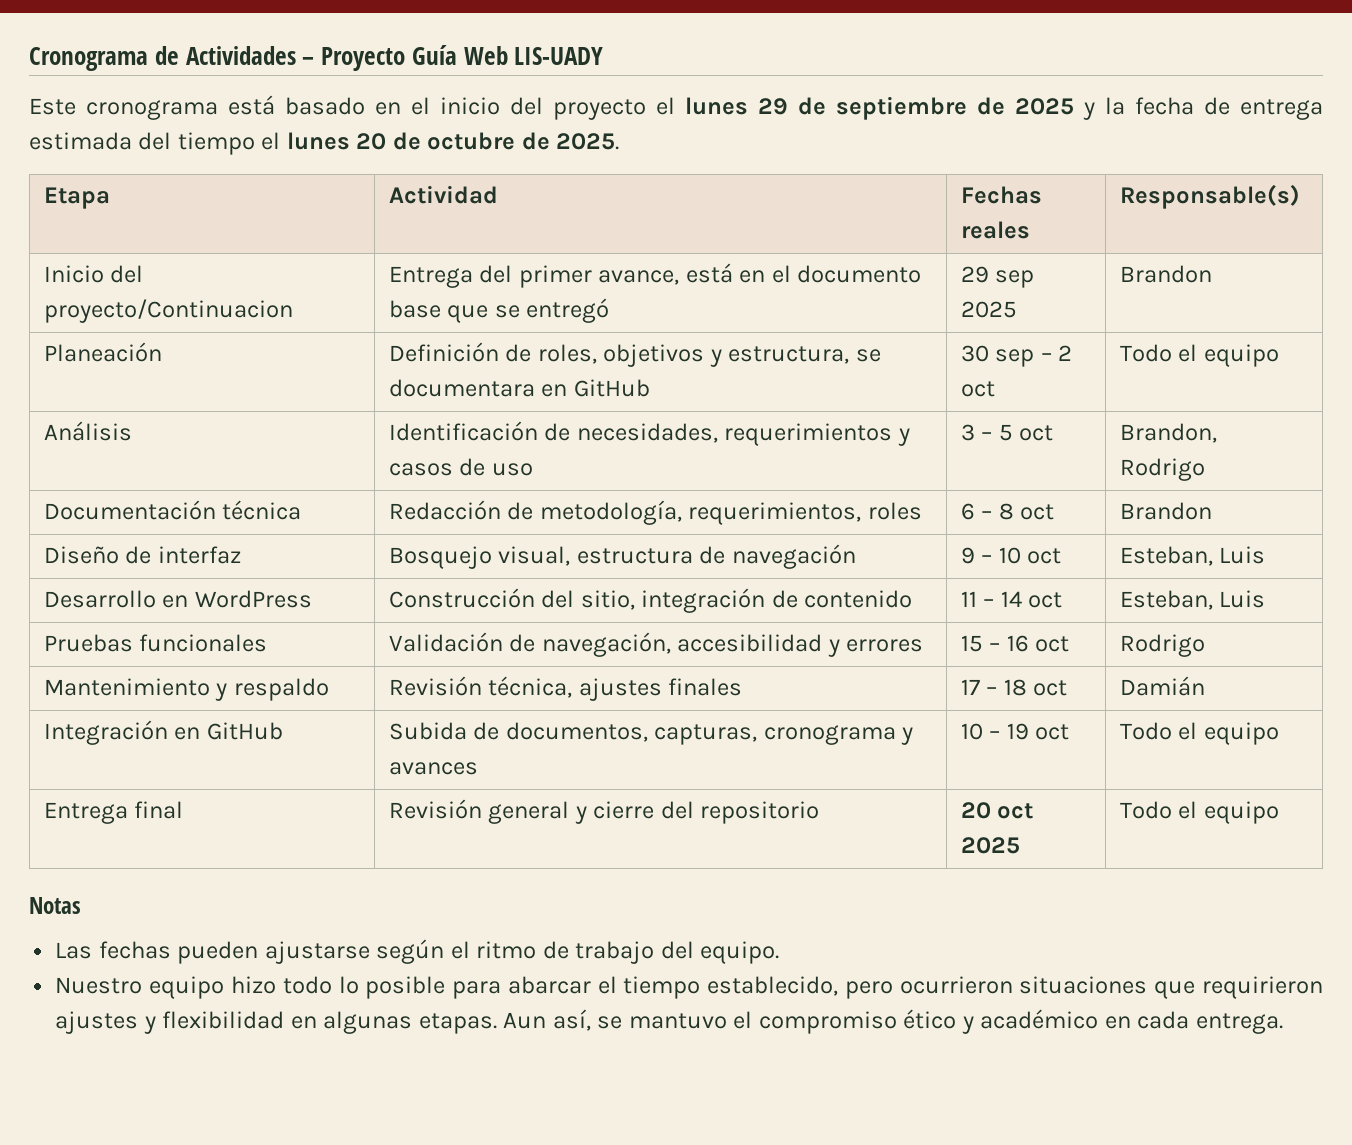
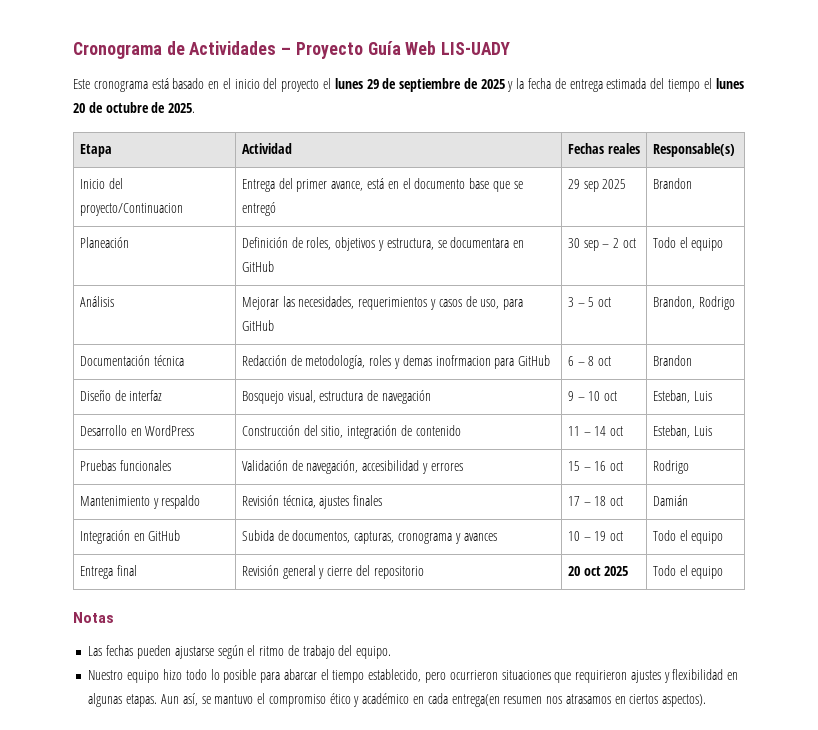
- Análisis | Identificación de necesidades, requerimientos y casos de uso | 3 – 5 oct | Brandon, Rodrigo
+ Análisis | Mejorar las necesidades, requerimientos y casos de uso, para GitHub | 3 – 5 oct | Brandon, Rodrigo
- Documentación técnica | Redacción de metodología, requerimientos, roles | 6 – 8 oct | Brandon
+ Documentación técnica | Redacción de metodología, roles y demas inofrmacion para GitHub | 6 – 8 oct | Brandon
- Aun así, se mantuvo el compromiso ético y académico en cada entrega.
+ Aun así, se mantuvo el compromiso ético y académico en cada entrega(en resumen nos atrasamos en ciertos aspectos).

